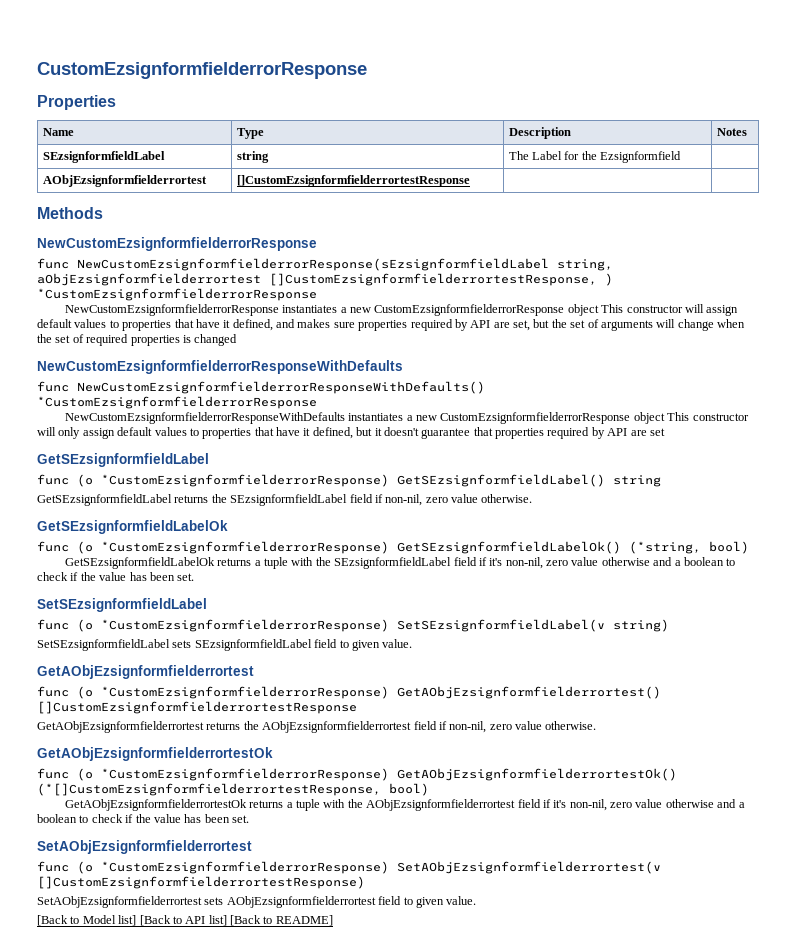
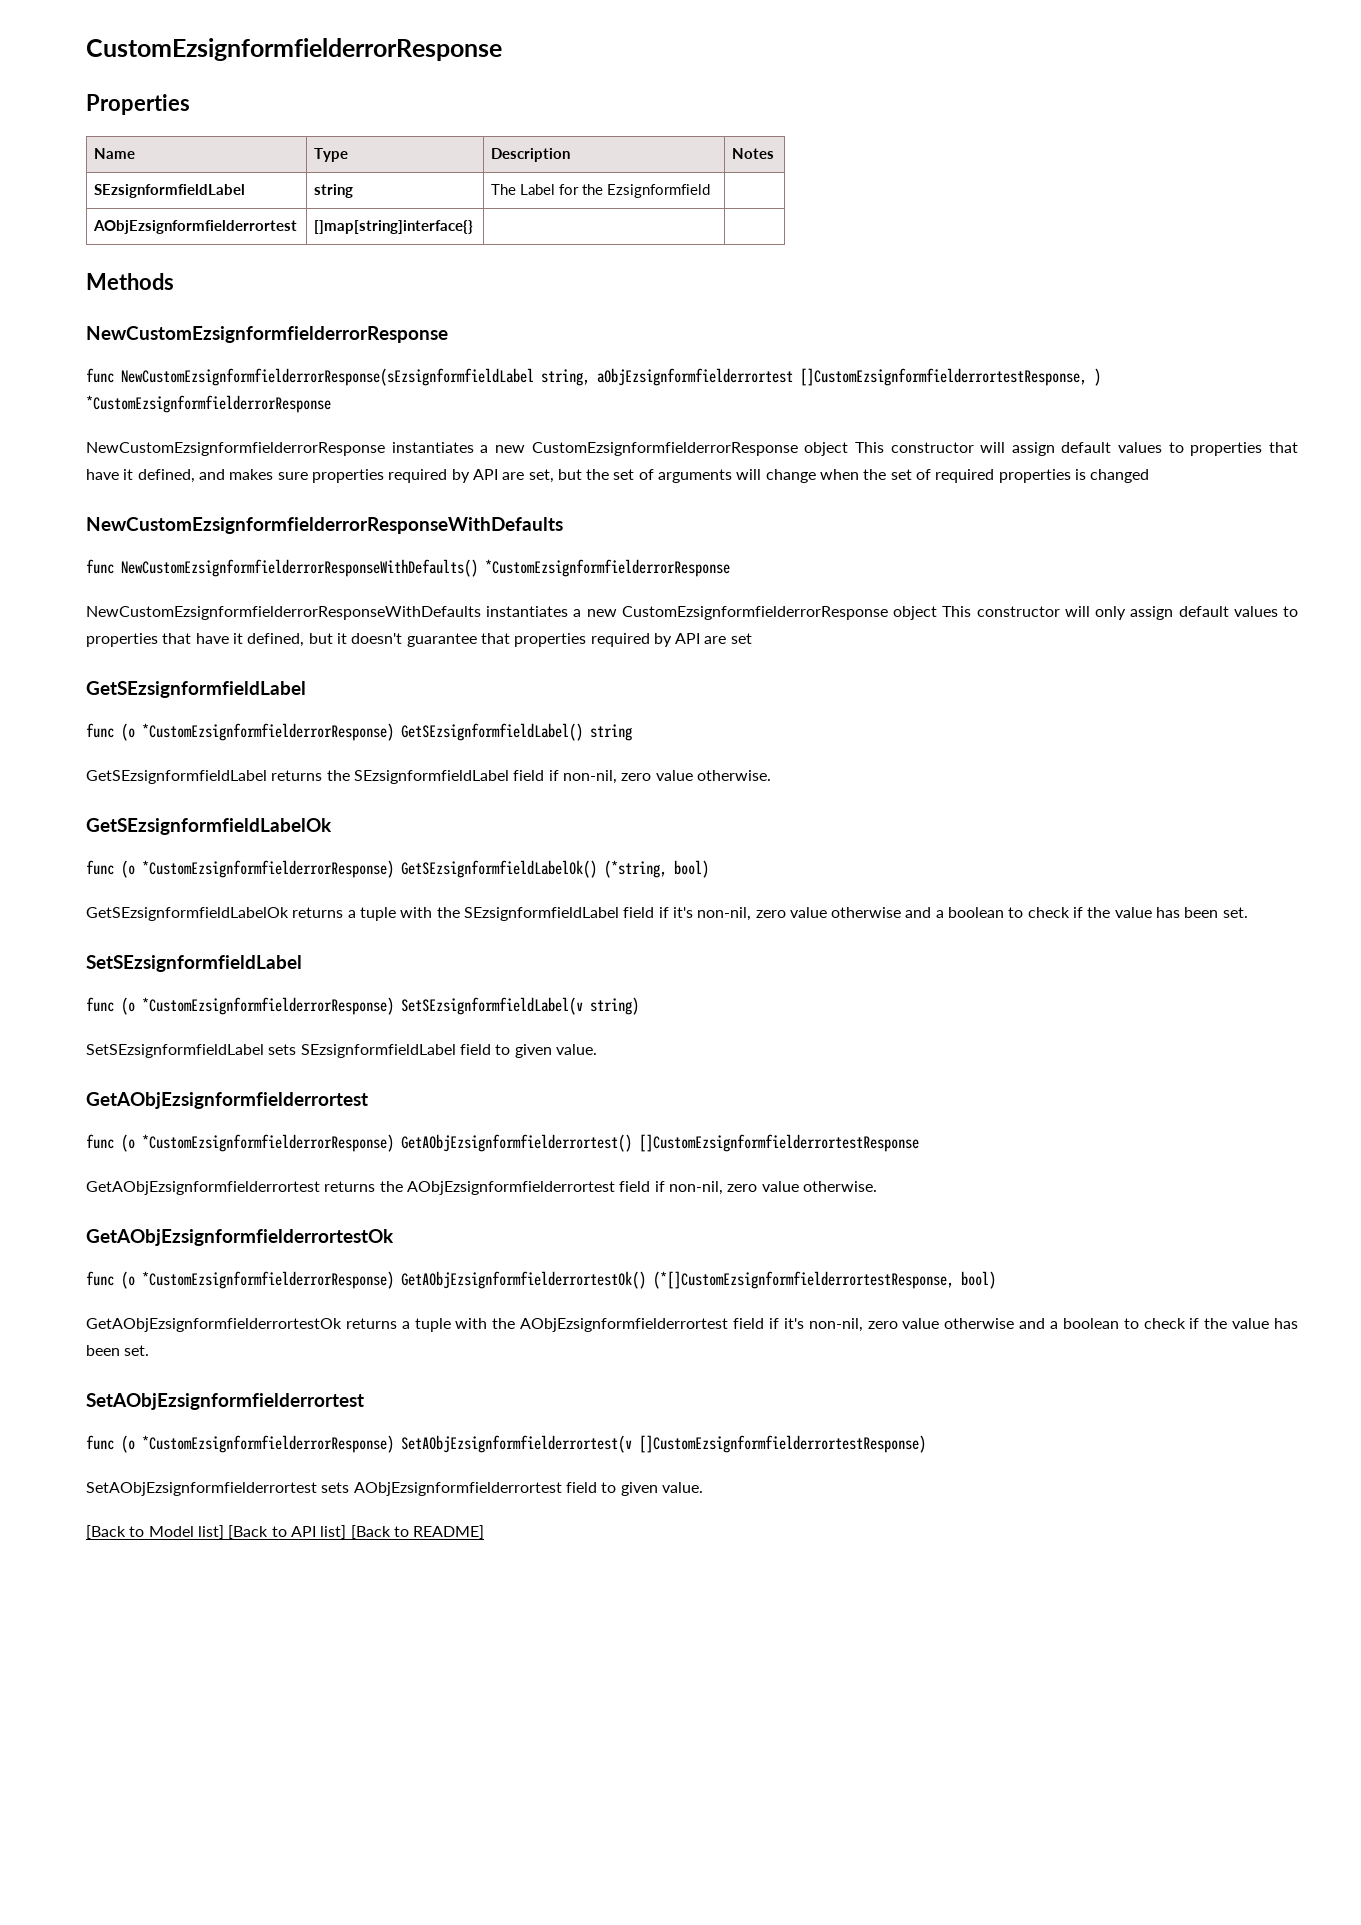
- AObjEzsignformfielderrortest | []CustomEzsignformfielderrortestResponse | |
+ AObjEzsignformfielderrortest | []map[string]interface{} | |

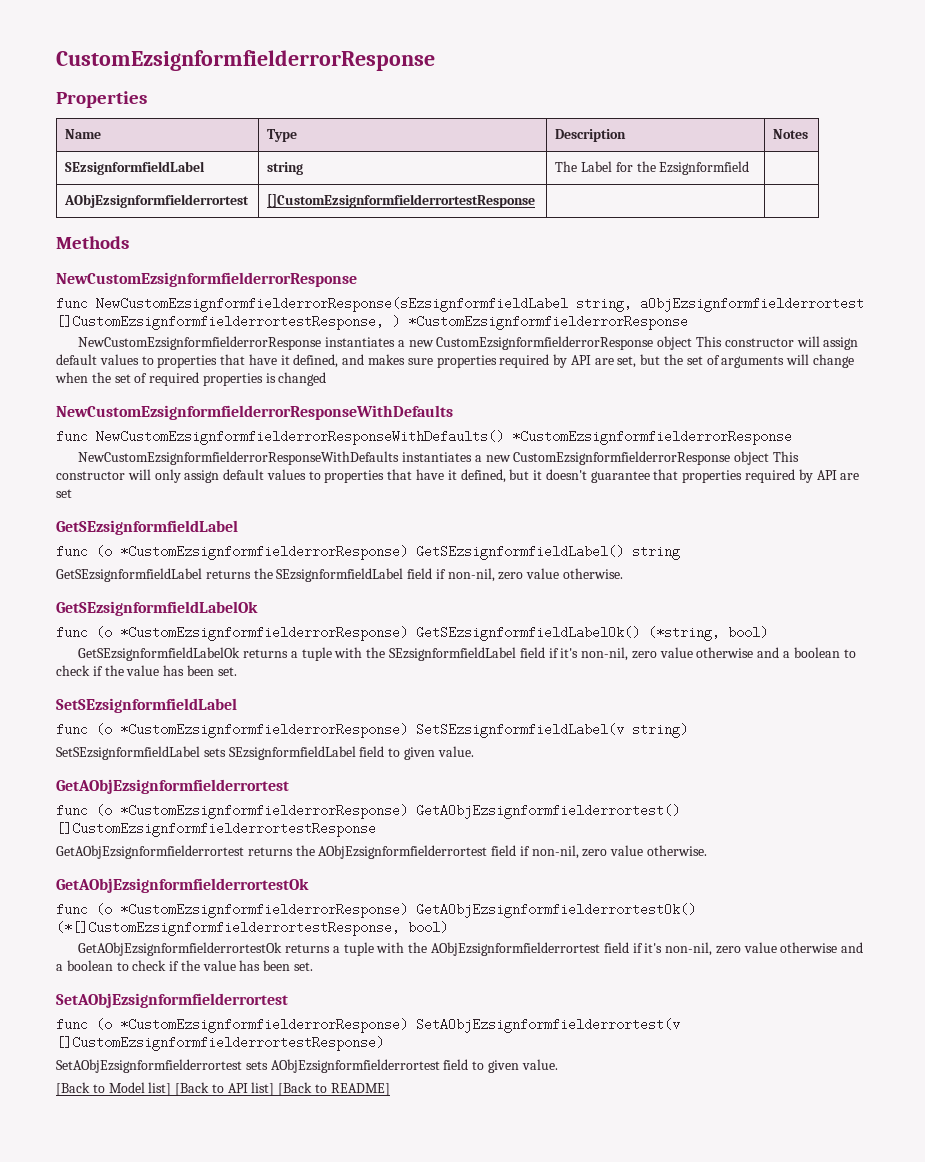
- AObjEzsignformfielderrortest | []map[string]interface{} | |
+ AObjEzsignformfielderrortest | []CustomEzsignformfielderrortestResponse | |

